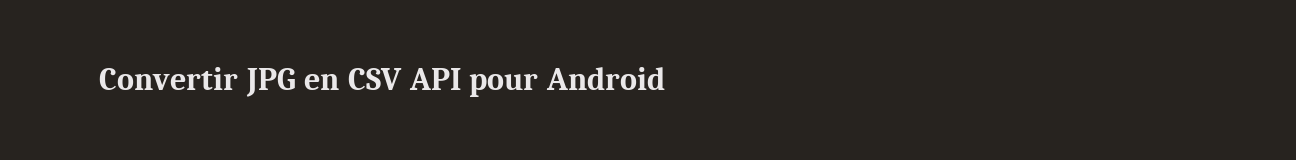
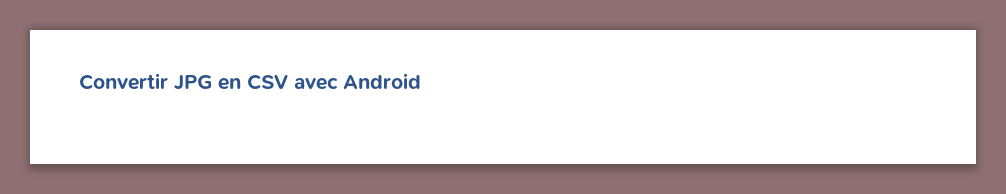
- Convertir JPG en CSV API pour Android
+ Convertir JPG en CSV avec Android

